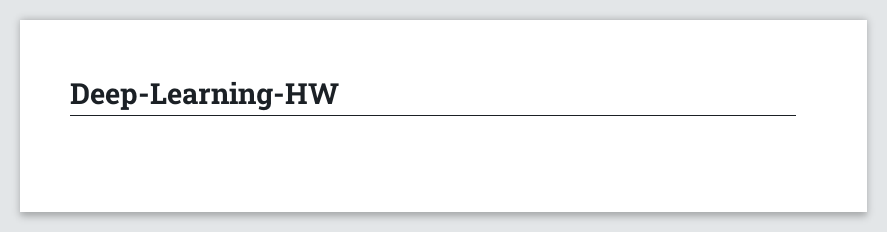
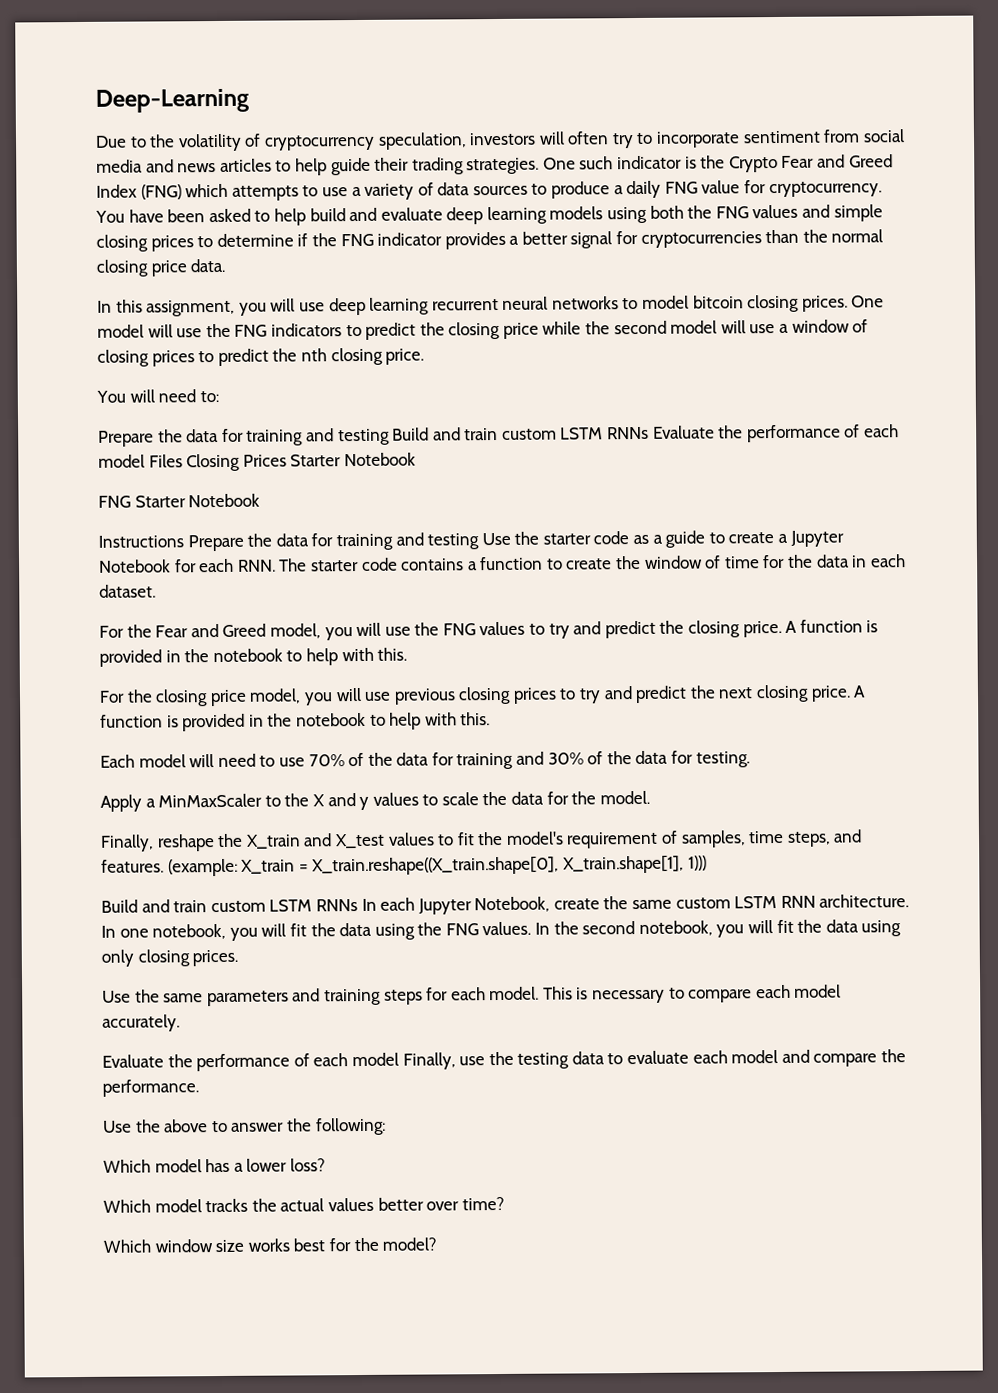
- Deep-Learning-HW
+ Deep-Learning
+ Due to the volatility of cryptocurrency speculation, investors will often try to incorporate sentiment from social media and news articles to help guide their trading strategies. One such indicator is the Crypto Fear and Greed Index (FNG) which attempts to use a variety of data sources to produce a daily FNG value for cryptocurrency. You have been asked to help build and evaluate deep learning models using both the FNG values and simple closing prices to determine if the FNG indicator provides a better signal for cryptocurrencies than the normal closing price data.
+ In this assignment, you will use deep learning recurrent neural networks to model bitcoin closing prices. One model will use the FNG indicators to predict the closing price while the second model will use a window of closing prices to predict the nth closing price.
+ You will need to:
+ Prepare the data for training and testing Build and train custom LSTM RNNs Evaluate the performance of each model Files Closing Prices Starter Notebook
+ FNG Starter Notebook
+ Instructions Prepare the data for training and testing Use the starter code as a guide to create a Jupyter Notebook for each RNN. The starter code contains a function to create the window of time for the data in each dataset.
+ For the Fear and Greed model, you will use the FNG values to try and predict the closing price. A function is provided in the notebook to help with this.
+ For the closing price model, you will use previous closing prices to try and predict the next closing price. A function is provided in the notebook to help with this.
+ Each model will need to use 70% of the data for training and 30% of the data for testing.
+ Apply a MinMaxScaler to the X and y values to scale the data for the model.
+ Finally, reshape the X_train and X_test values to fit the model's requirement of samples, time steps, and features. (example: X_train = X_train.reshape((X_train.shape[0], X_train.shape[1], 1)))
+ Build and train custom LSTM RNNs In each Jupyter Notebook, create the same custom LSTM RNN architecture. In one notebook, you will fit the data using the FNG values. In the second notebook, you will fit the data using only closing prices.
+ Use the same parameters and training steps for each model. This is necessary to compare each model accurately.
+ Evaluate the performance of each model Finally, use the testing data to evaluate each model and compare the performance.
+ Use the above to answer the following:
+ Which model has a lower loss?
+ Which model tracks the actual values better over time?
+ Which window size works best for the model?

